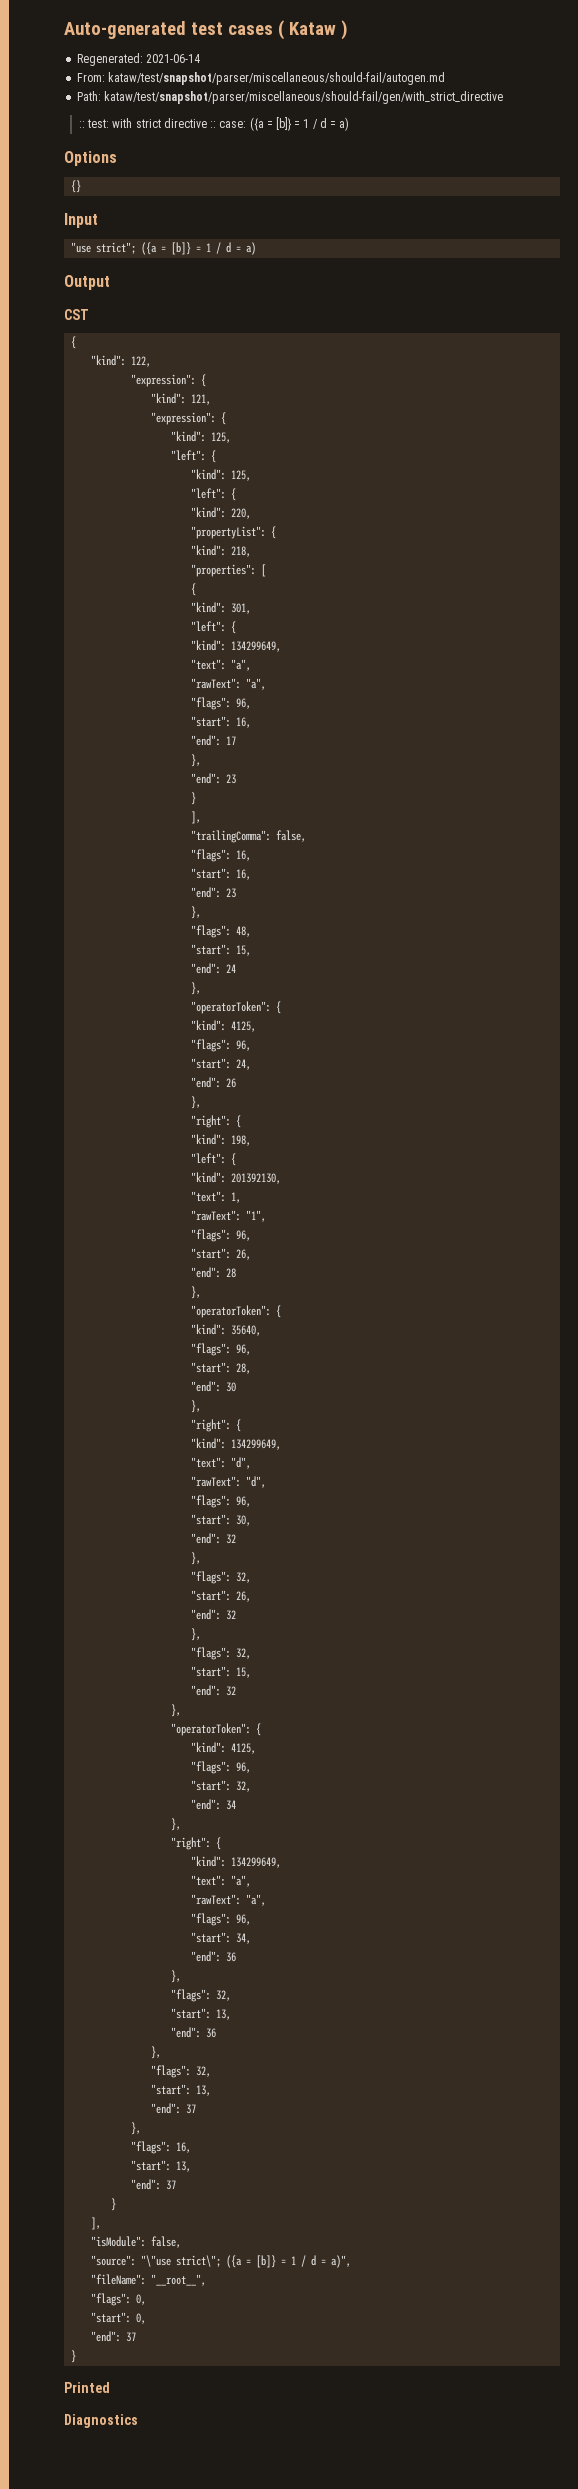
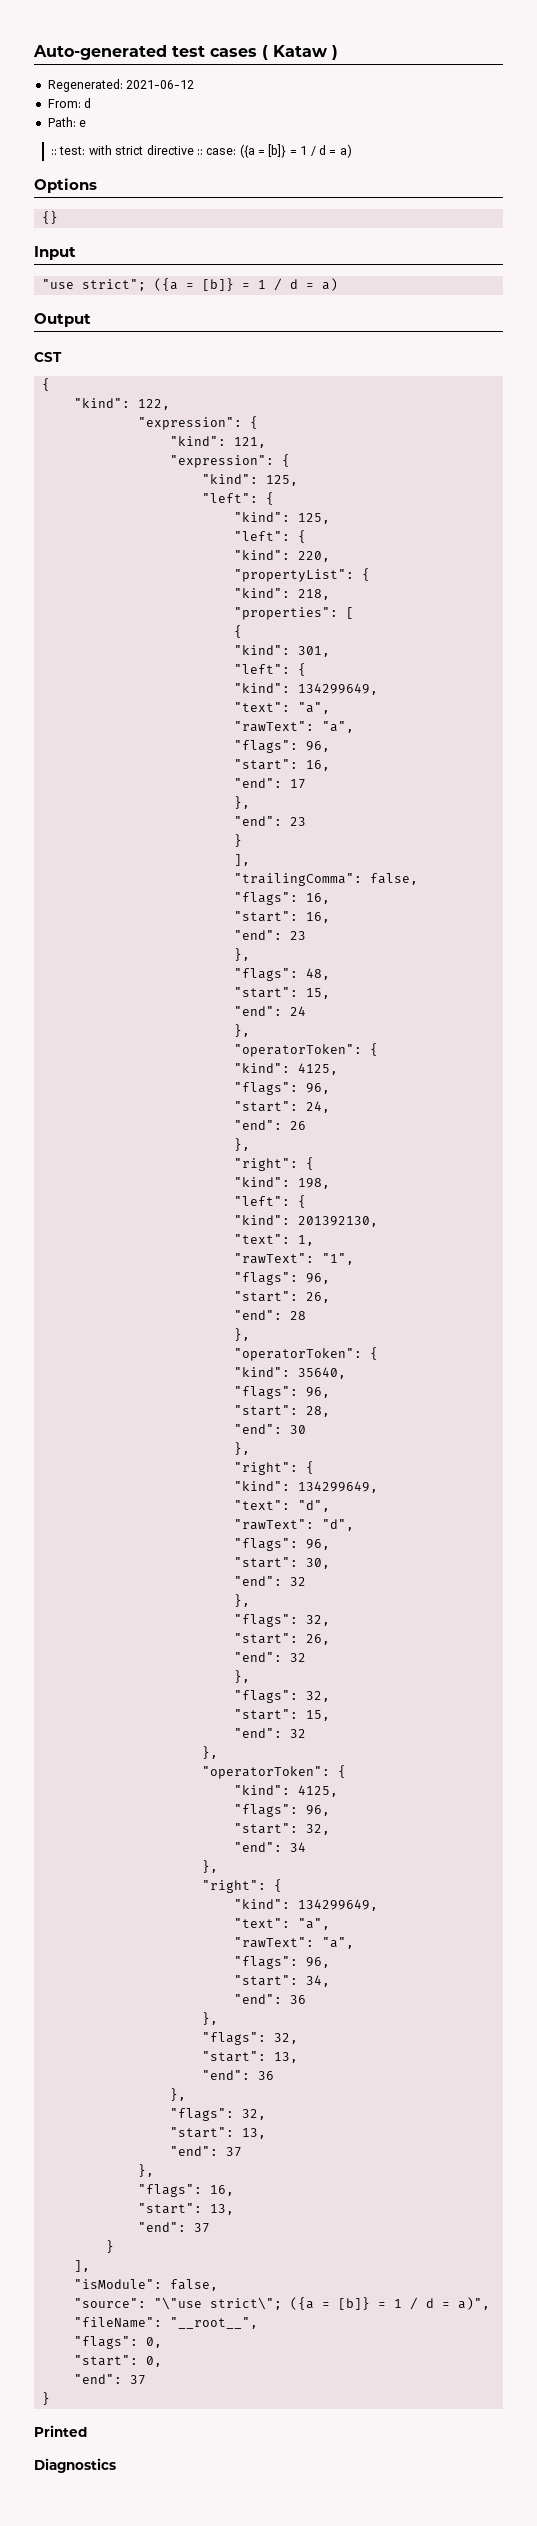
- Regenerated: 2021-06-14
+ Regenerated: 2021-06-12
- From: kataw/test/snapshot/parser/miscellaneous/should-fail/autogen.md
+ From: d
- Path: kataw/test/snapshot/parser/miscellaneous/should-fail/gen/with_strict_directive
+ Path: e

